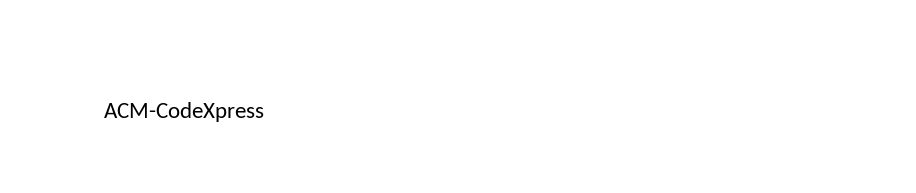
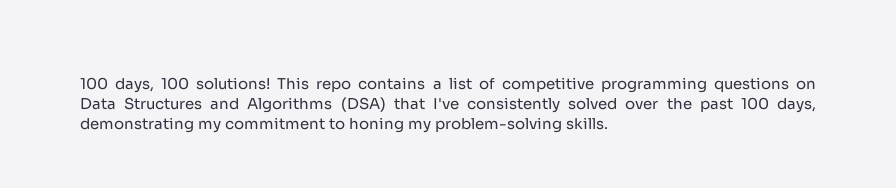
- ACM-CodeXpress
+ 100 days, 100 solutions! This repo contains a list of competitive programming questions on Data Structures and Algorithms (DSA) that I've consistently solved over the past 100 days, demonstrating my commitment to honing my problem-solving skills.

